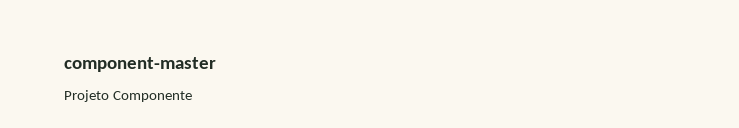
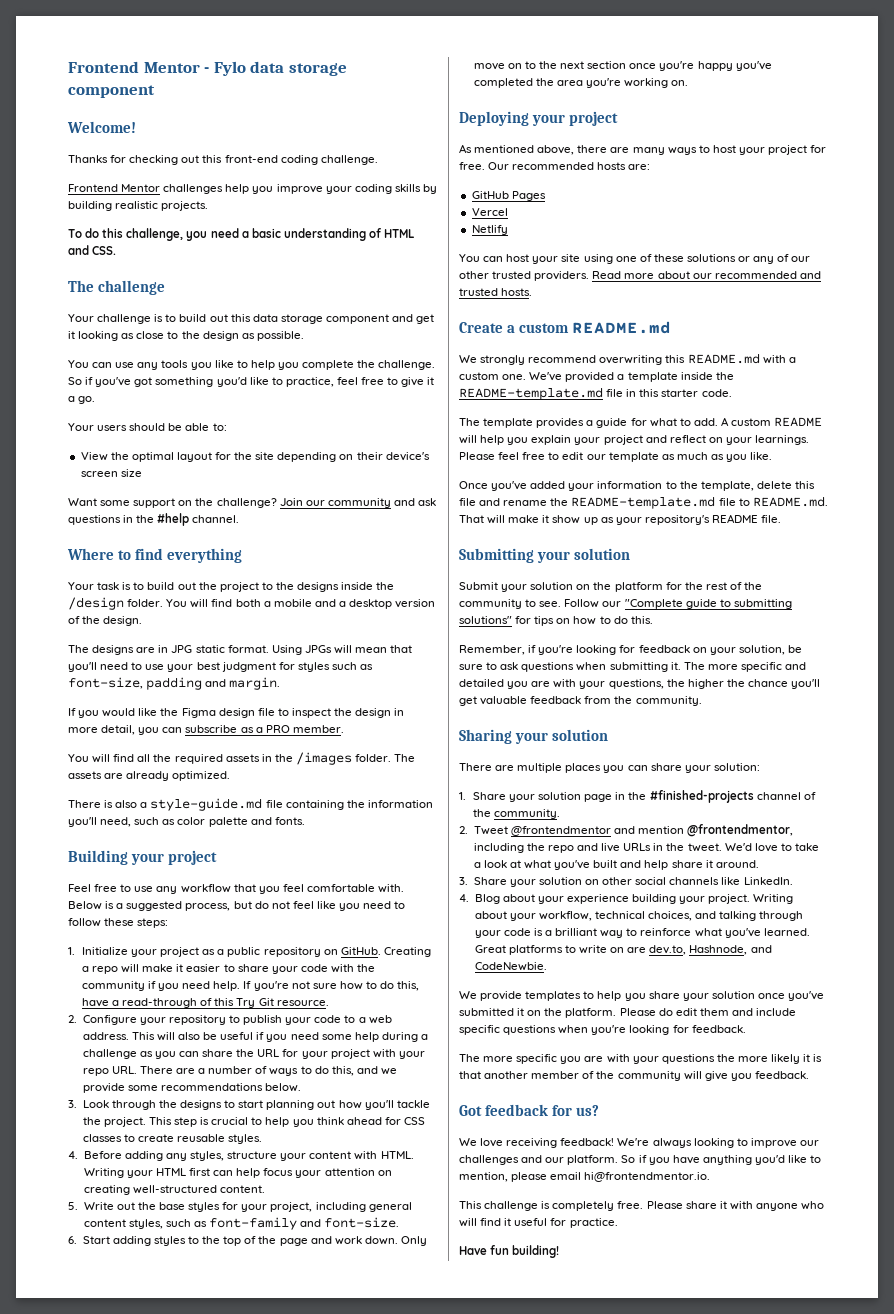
- component-master
- Projeto Componente
+ Frontend Mentor - Fylo data storage component
+ Welcome!
+ Thanks for checking out this front-end coding challenge.
+ Frontend Mentor challenges help you improve your coding skills by building realistic projects.
+ To do this challenge, you need a basic understanding of HTML and CSS.
+ The challenge
+ Your challenge is to build out this data storage component and get it looking as close to the design as possible.
+ You can use any tools you like to help you complete the challenge. So if you've got something you'd like to practice, feel free to give it a go.
+ Your users should be able to:
+ View the optimal layout for the site depending on their device's screen size
+ Want some support on the challenge? Join our community and ask questions in the #help channel.
+ Where to find everything
+ Your task is to build out the project to the designs inside the /design folder. You will find both a mobile and a desktop version of the design.
+ The designs are in JPG static format. Using JPGs will mean that you'll need to use your best judgment for styles such as font-size, padding and margin.
+ If you would like the Figma design file to inspect the design in more detail, you can subscribe as a PRO member.
+ You will find all the required assets in the /images folder. The assets are already optimized.
+ There is also a style-guide.md file containing the information you'll need, such as color palette and fonts.
+ Building your project
+ Feel free to use any workflow that you feel comfortable with. Below is a suggested process, but do not feel like you need to follow these steps:
+ 1. Initialize your project as a public repository on GitHub. Creating a repo will make it easier to share your code with the community if you need help. If you're not sure how to do this, have a read-through of this Try Git resource.
+ 2. Configure your repository to publish your code to a web address. This will also be useful if you need some help during a challenge as you can share the URL for your project with your repo URL. There are a number of ways to do this, and we provide some recommendations below.
+ 3. Look through the designs to start planning out how you'll tackle the project. This step is crucial to help you think ahead for CSS classes to create reusable styles.
+ 4. Before adding any styles, structure your content with HTML. Writing your HTML first can help focus your attention on creating well-structured content.
+ 5. Write out the base styles for your project, including general content styles, such as font-family and font-size.
+ 6. Start adding styles to the top of the page and work down. Only move on to the next section once you're happy you've completed the area you're working on.
+ Deploying your project
+ As mentioned above, there are many ways to host your project for free. Our recommended hosts are:
+ GitHub Pages
+ Vercel
+ Netlify
+ You can host your site using one of these solutions or any of our other trusted providers. Read more about our recommended and trusted hosts.
+ Create a custom README.md
+ We strongly recommend overwriting this README.md with a custom one. We've provided a template inside the README-template.md file in this starter code.
+ The template provides a guide for what to add. A custom README will help you explain your project and reflect on your learnings. Please feel free to edit our template as much as you like.
+ Once you've added your information to the template, delete this file and rename the README-template.md file to README.md. That will make it show up as your repository's README file.
+ Submitting your solution
+ Submit your solution on the platform for the rest of the community to see. Follow our "Complete guide to submitting solutions" for tips on how to do this.
+ Remember, if you're looking for feedback on your solution, be sure to ask questions when submitting it. The more specific and detailed you are with your questions, the higher the chance you'll get valuable feedback from the community.
+ Sharing your solution
+ There are multiple places you can share your solution:
+ 1. Share your solution page in the #finished-projects channel of the community.
+ 2. Tweet @frontendmentor and mention @frontendmentor, including the repo and live URLs in the tweet. We'd love to take a look at what you've built and help share it around.
+ 3. Share your solution on other social channels like LinkedIn.
+ 4. Blog about your experience building your project. Writing about your workflow, technical choices, and talking through your code is a brilliant way to reinforce what you've learned. Great platforms to write on are dev.to, Hashnode, and CodeNewbie.
+ We provide templates to help you share your solution once you've submitted it on the platform. Please do edit them and include specific questions when you're looking for feedback.
+ The more specific you are with your questions the more likely it is that another member of the community will give you feedback.
+ Got feedback for us?
+ We love receiving feedback! We're always looking to improve our challenges and our platform. So if you have anything you'd like to mention, please email hi@frontendmentor.io.
+ This challenge is completely free. Please share it with anyone who will find it useful for practice.
+ Have fun building!

